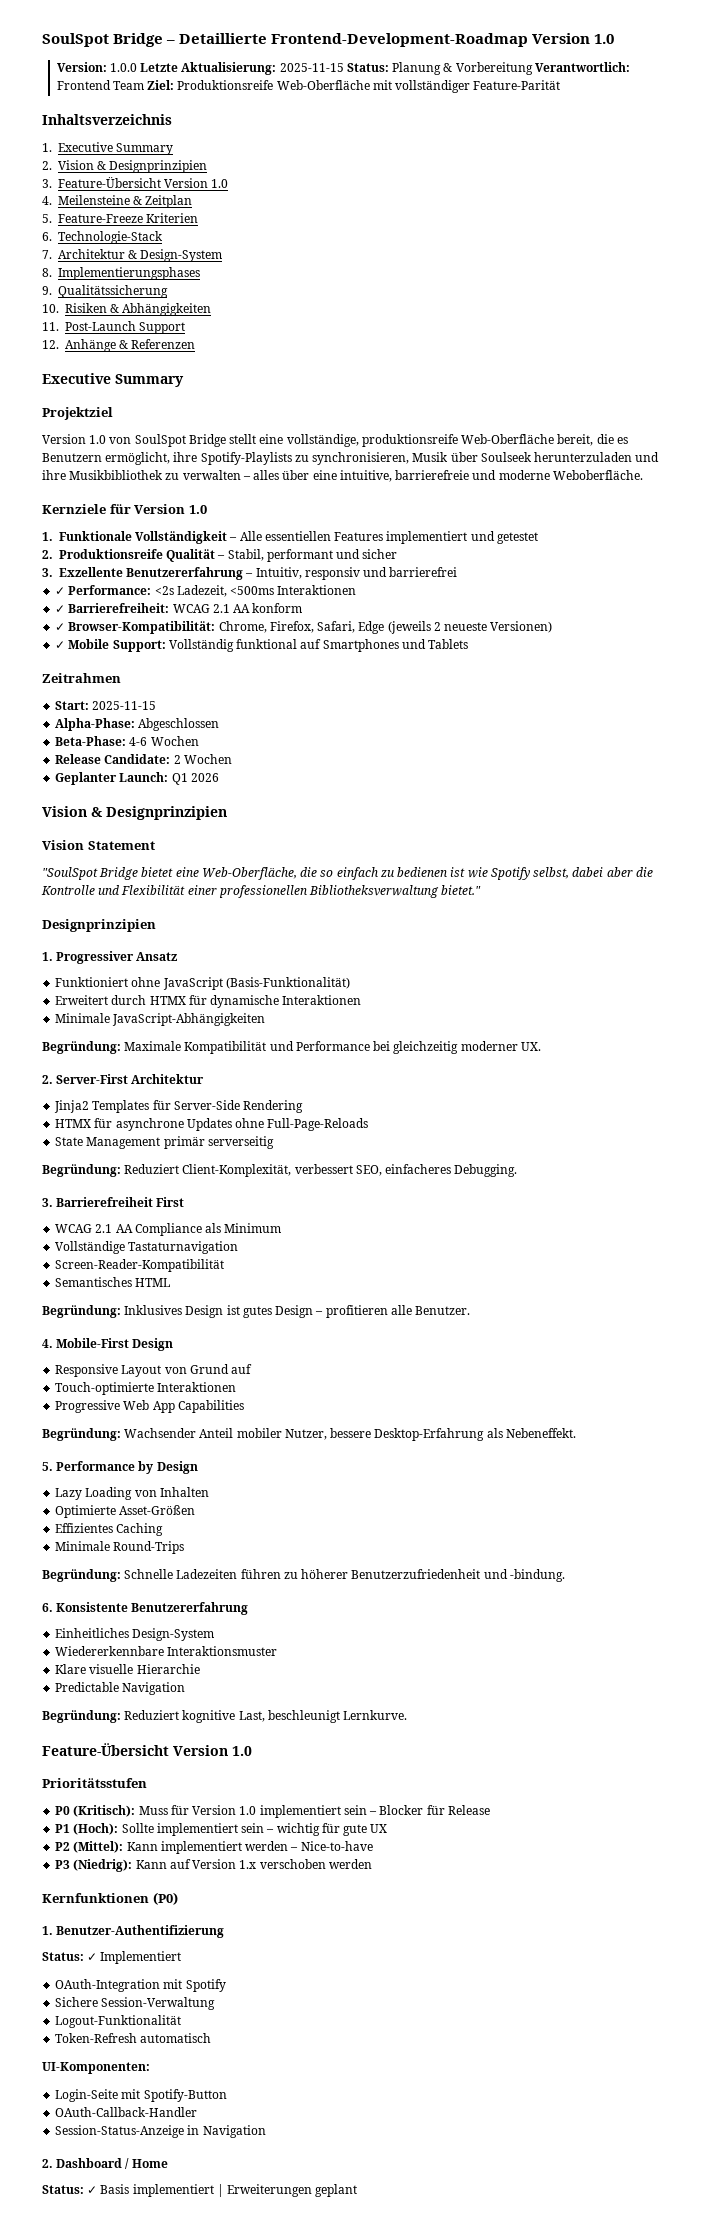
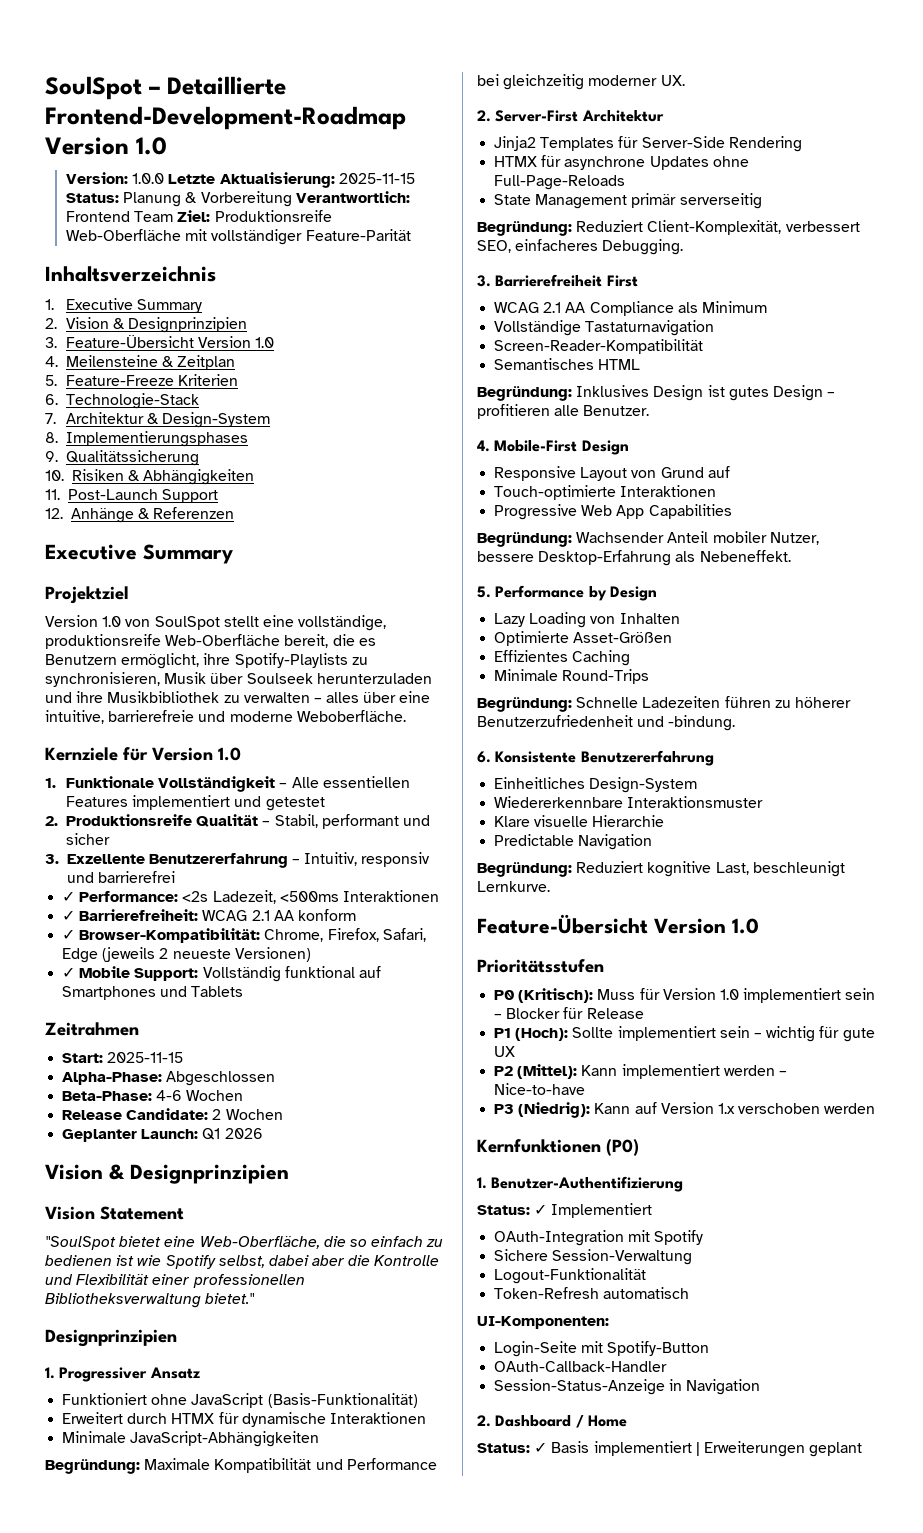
- SoulSpot Bridge – Detaillierte Frontend-Development-Roadmap Version 1.0
+ SoulSpot – Detaillierte Frontend-Development-Roadmap Version 1.0
- Version 1.0 von SoulSpot Bridge stellt eine vollständige, produktionsreife Web-Oberfläche bereit, die es Benutzern ermöglicht, ihre Spotify-Playlists zu synchronisieren, Musik über Soulseek herunterzuladen und ihre Musikbibliothek zu verwalten – alles über eine intuitive, barrierefreie und moderne Weboberfläche.
+ Version 1.0 von SoulSpot stellt eine vollständige, produktionsreife Web-Oberfläche bereit, die es Benutzern ermöglicht, ihre Spotify-Playlists zu synchronisieren, Musik über Soulseek herunterzuladen und ihre Musikbibliothek zu verwalten – alles über eine intuitive, barrierefreie und moderne Weboberfläche.
- "SoulSpot Bridge bietet eine Web-Oberfläche, die so einfach zu bedienen ist wie Spotify selbst, dabei aber die Kontrolle und Flexibilität einer professionellen Bibliotheksverwaltung bietet."
+ "SoulSpot bietet eine Web-Oberfläche, die so einfach zu bedienen ist wie Spotify selbst, dabei aber die Kontrolle und Flexibilität einer professionellen Bibliotheksverwaltung bietet."

